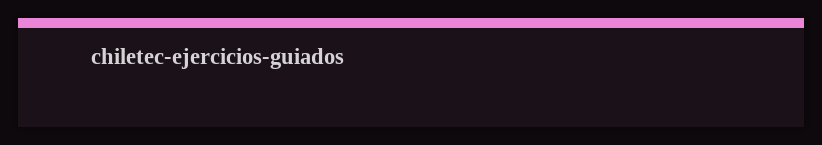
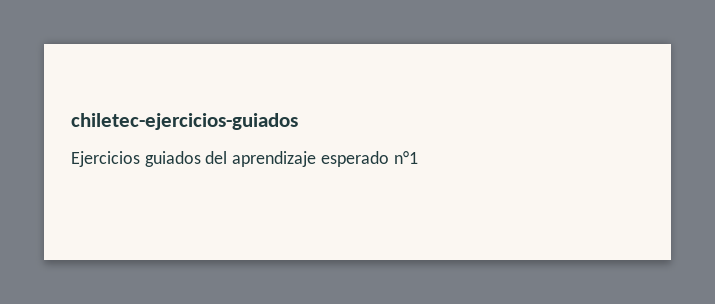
+ Ejercicios guiados del aprendizaje esperado n°1

